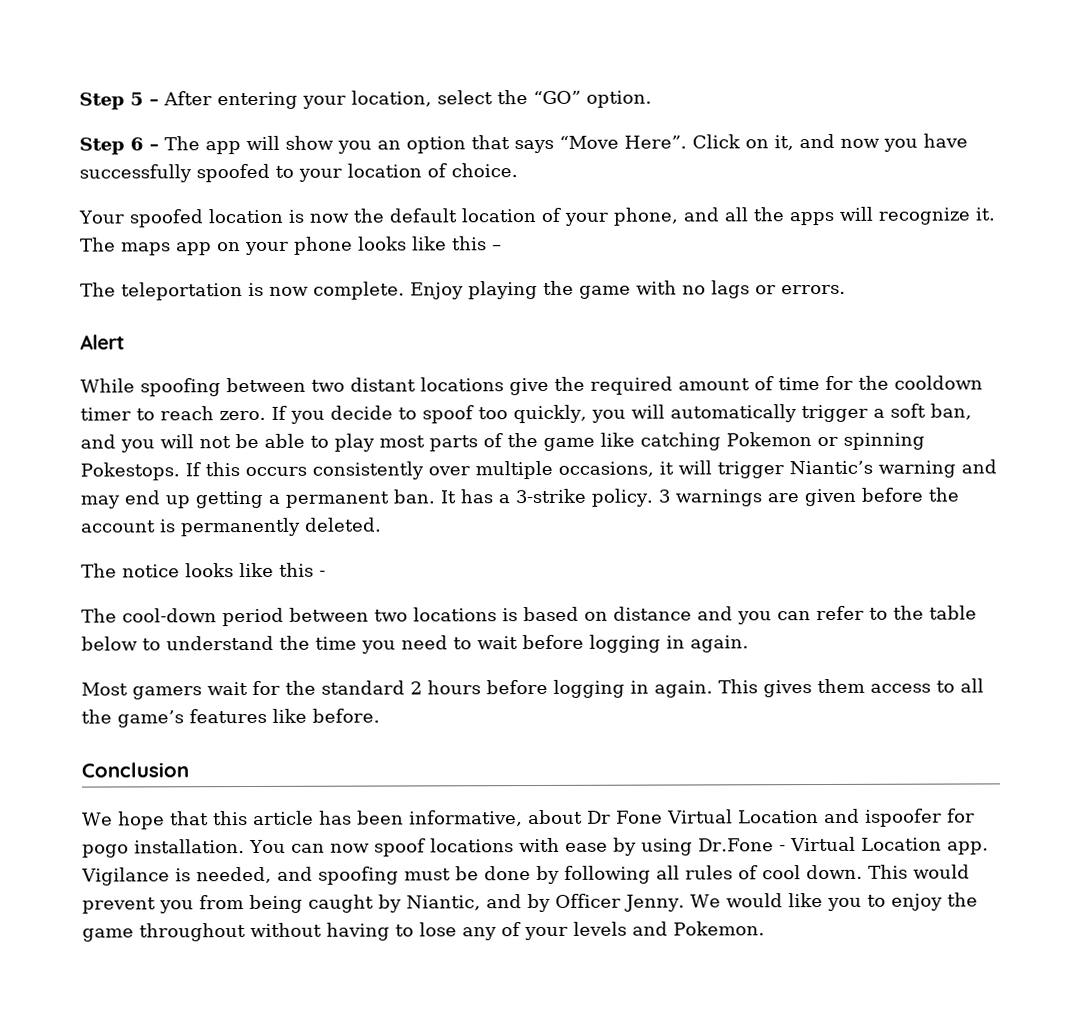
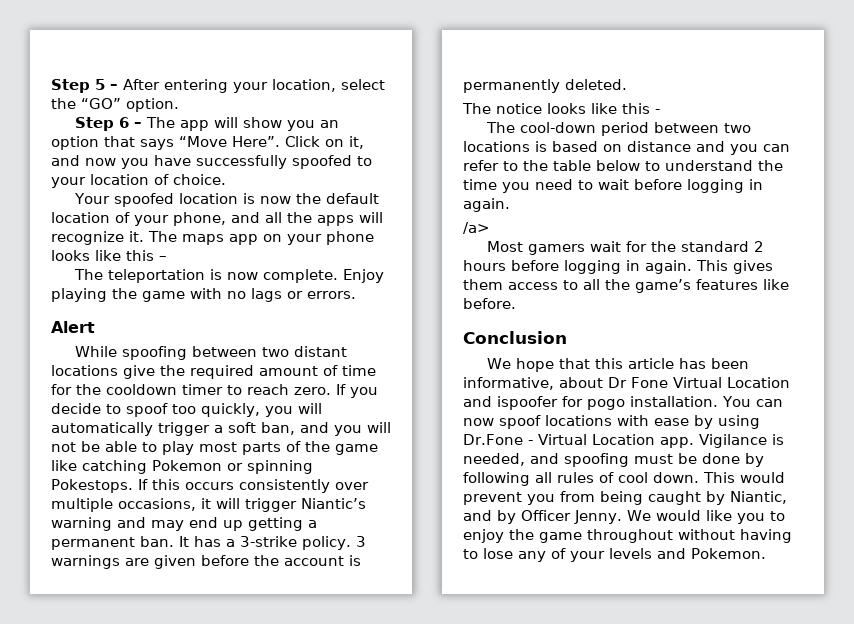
+ /a>

